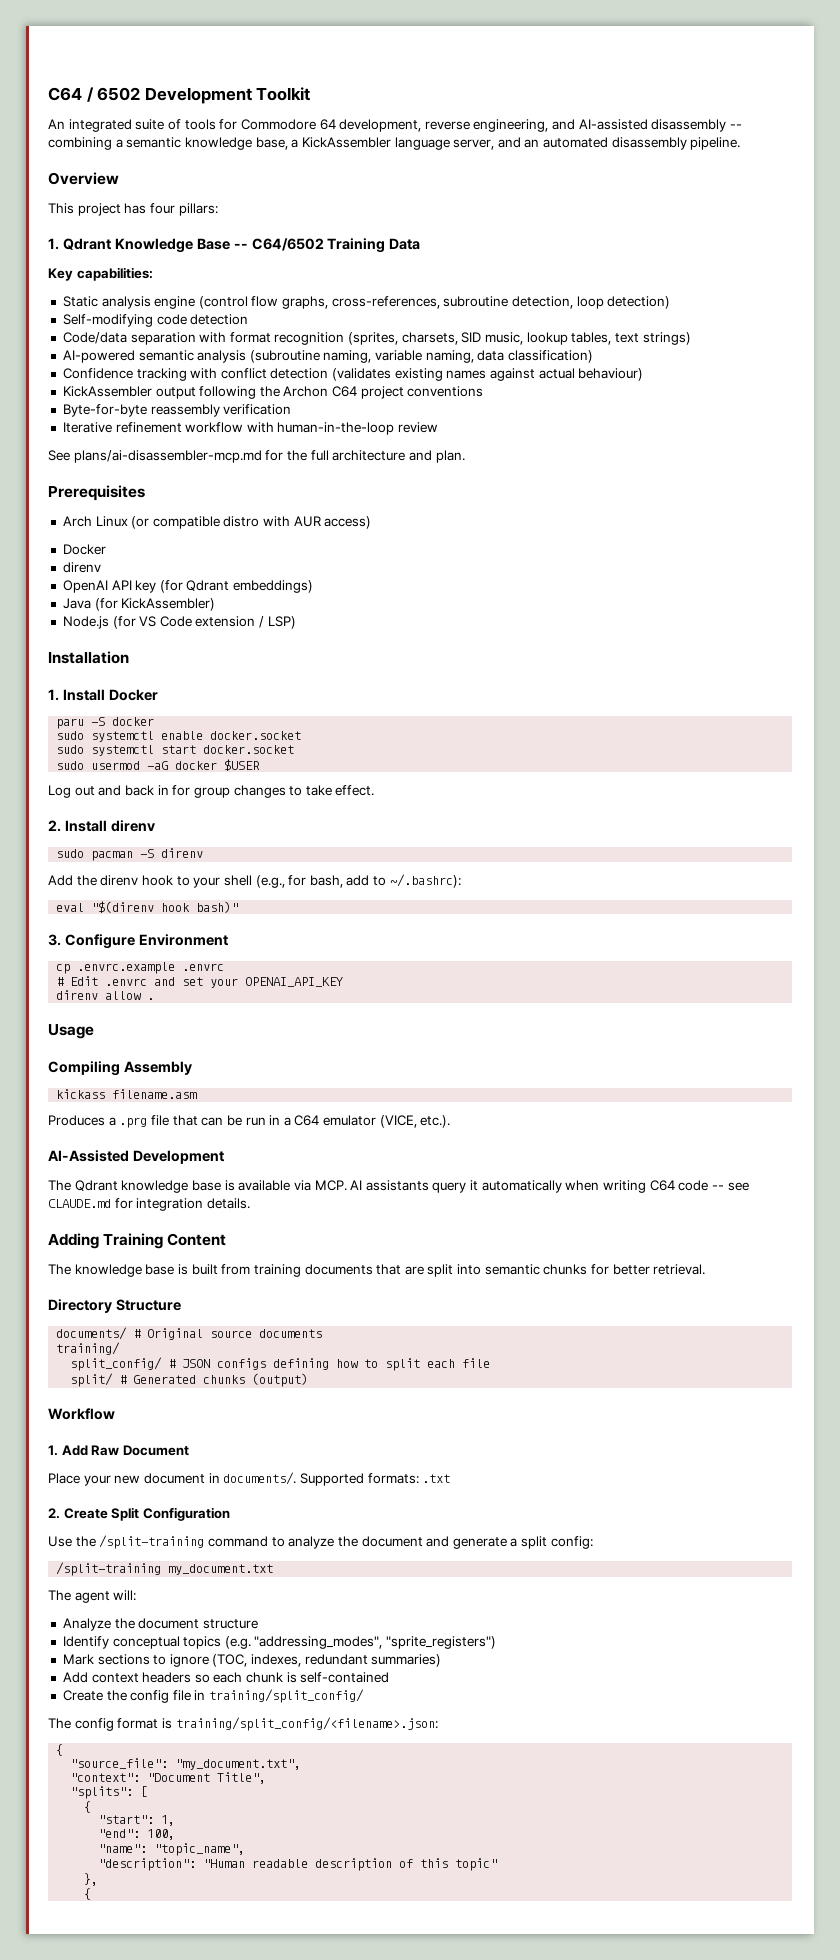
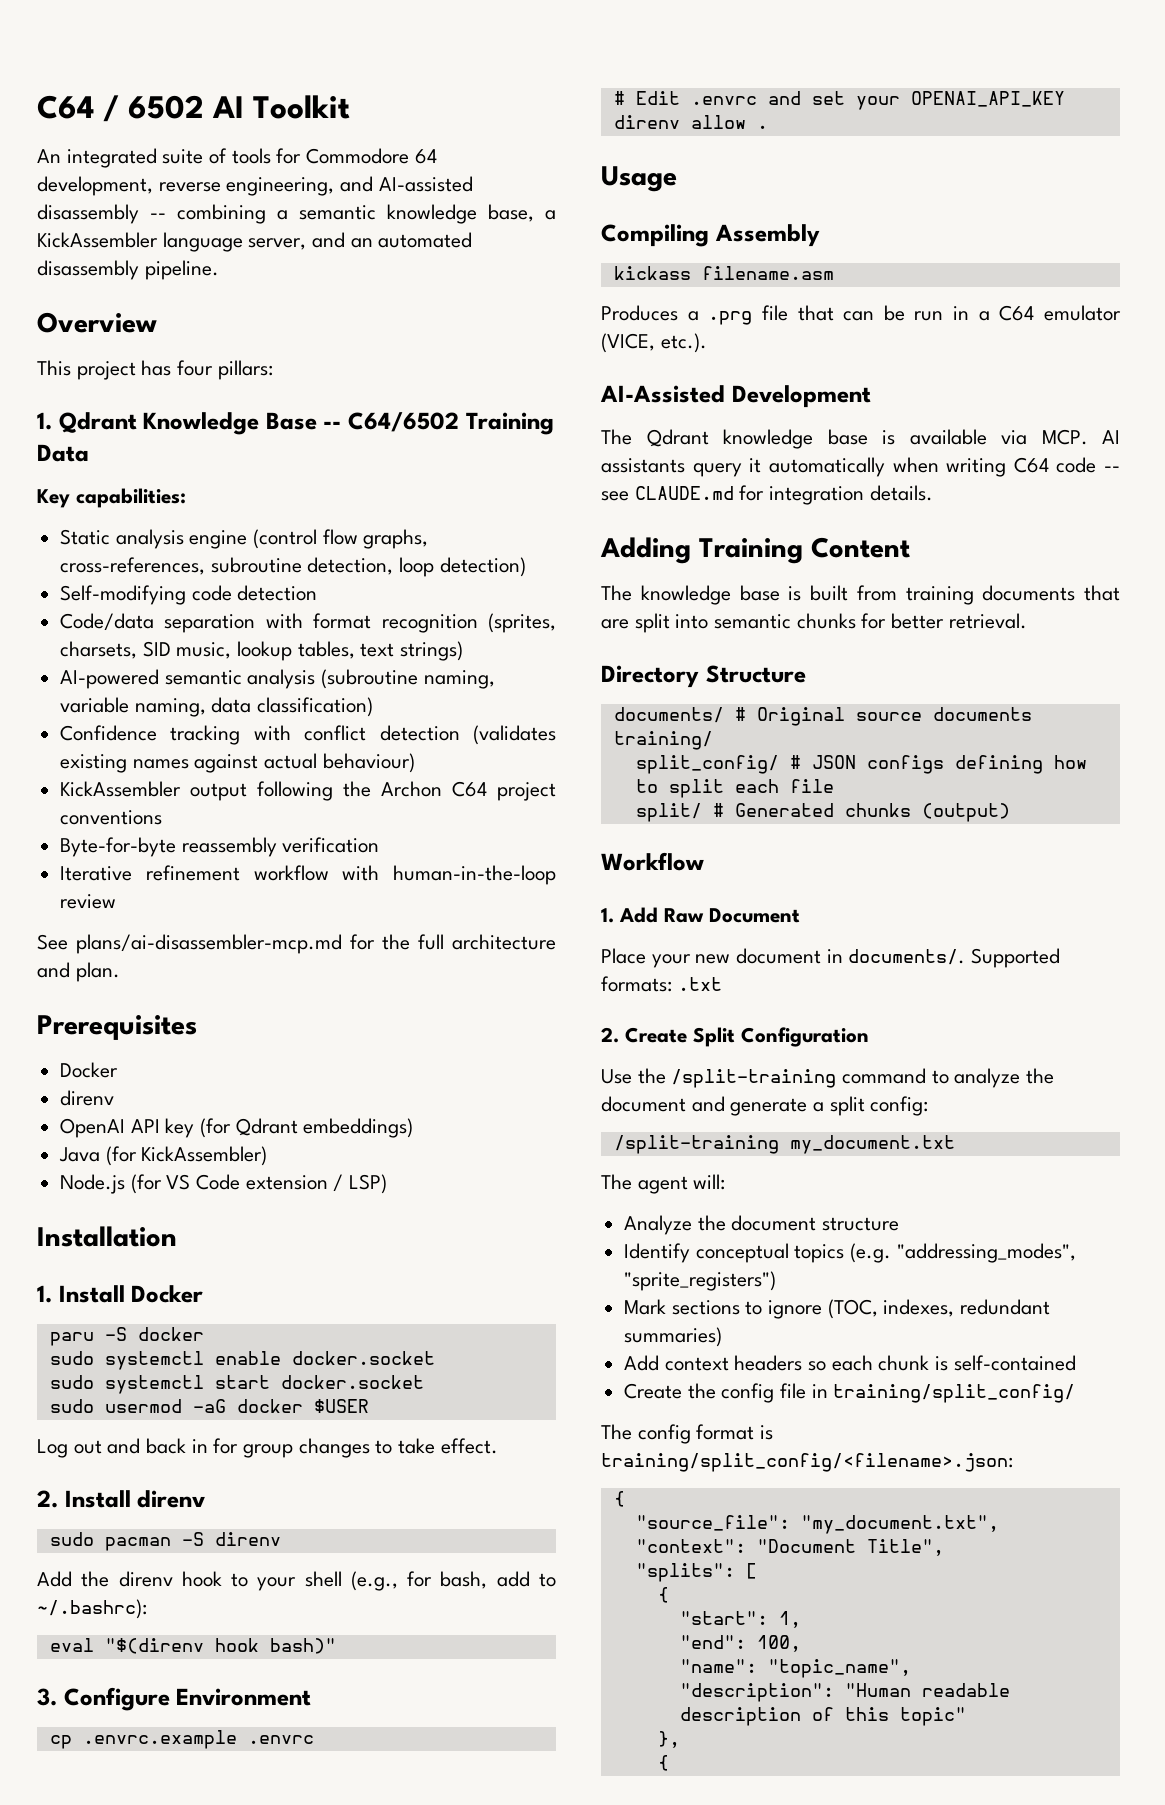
- C64 / 6502 Development Toolkit
+ C64 / 6502 AI Toolkit
- Arch Linux (or compatible distro with AUR access)

